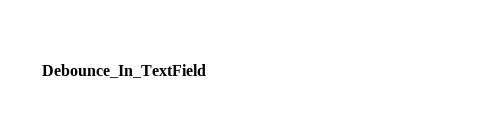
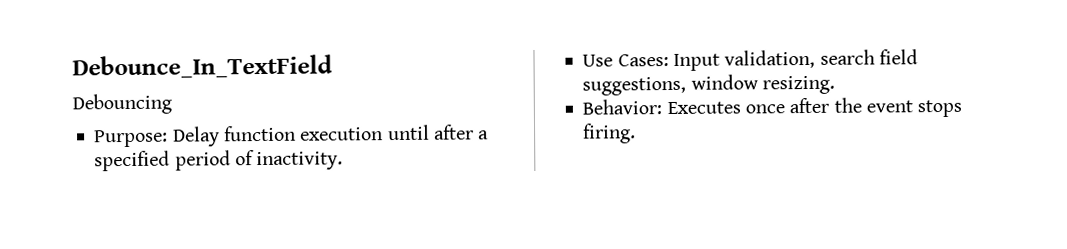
+ Debouncing
+ Purpose: Delay function execution until after a specified period of inactivity.
+ Use Cases: Input validation, search field suggestions, window resizing.
+ Behavior: Executes once after the event stops firing.

